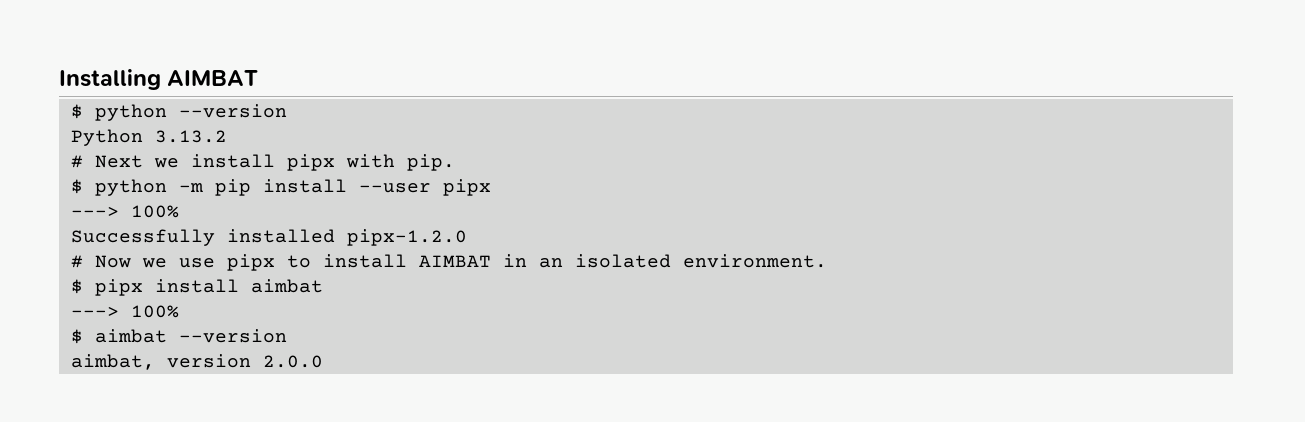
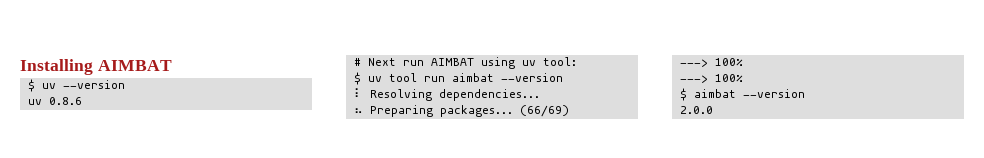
- $ python --version
- Python 3.13.2
+ $ uv --version
+ uv 0.8.6
- # Next we install pipx with pip.
- $ python -m pip install --user pipx
+ # Next run AIMBAT using uv tool:
+ $ uv tool run aimbat --version
+ ⠇ Resolving dependencies...
+ ⠦ Preparing packages... (66/69)
  ---> 100%
- Successfully installed pipx-1.2.0
- # Now we use pipx to install AIMBAT in an isolated environment.
- $ pipx install aimbat
- aimbat, version 2.0.0
+ 2.0.0

